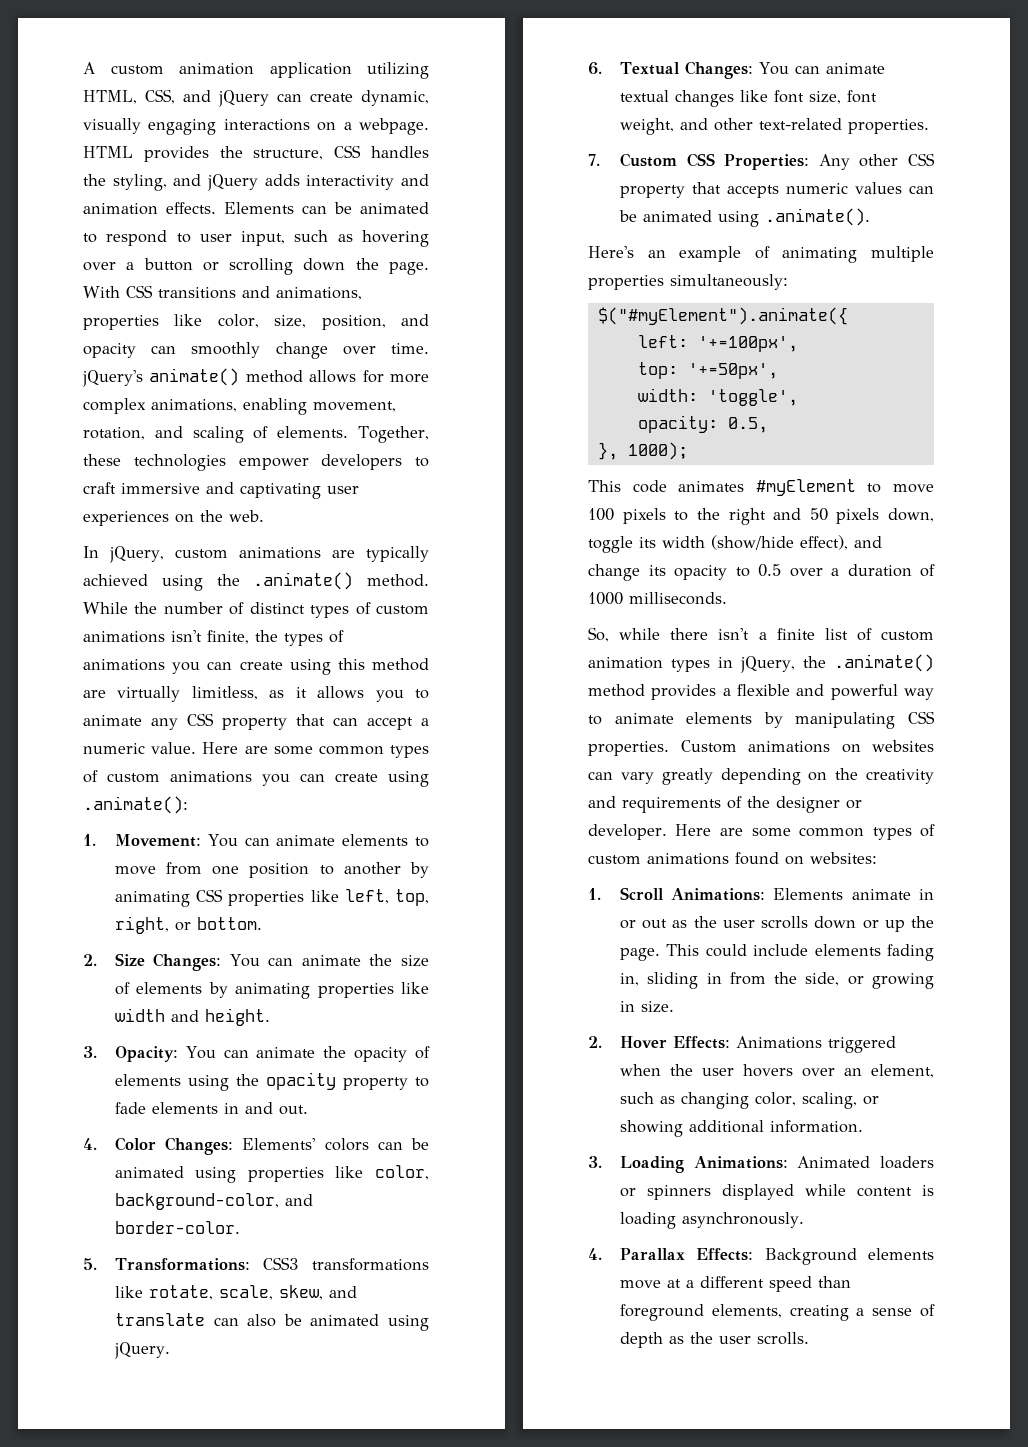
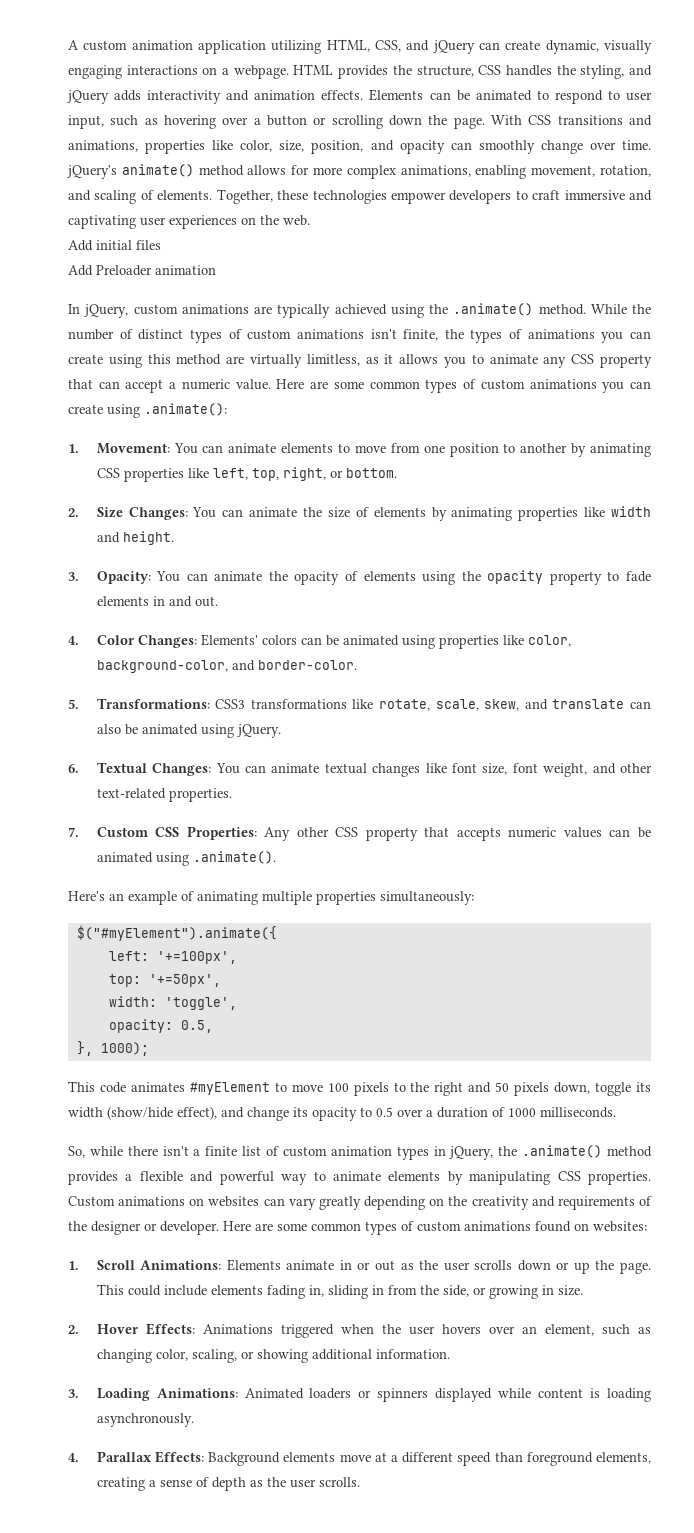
+ Add initial files
+ Add Preloader animation

